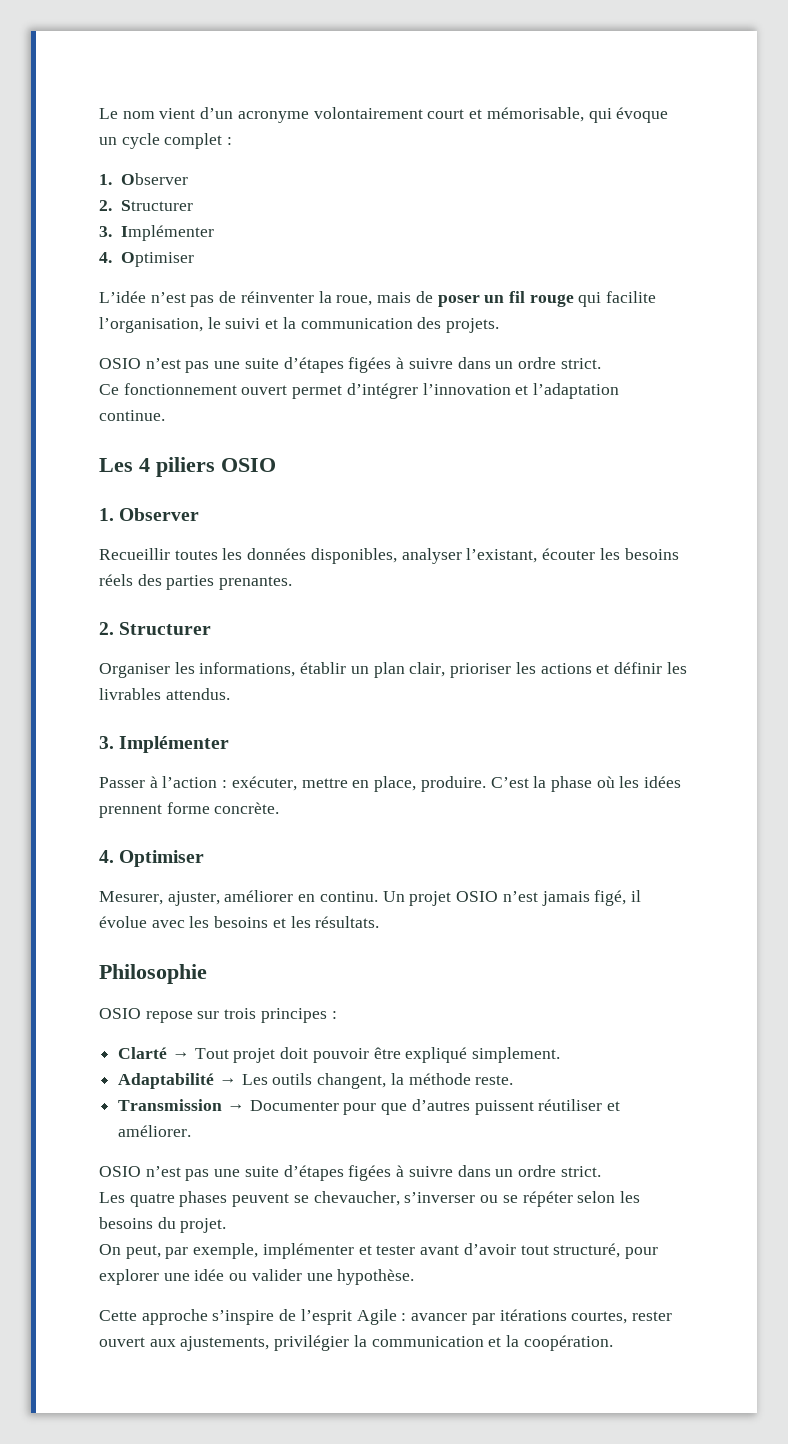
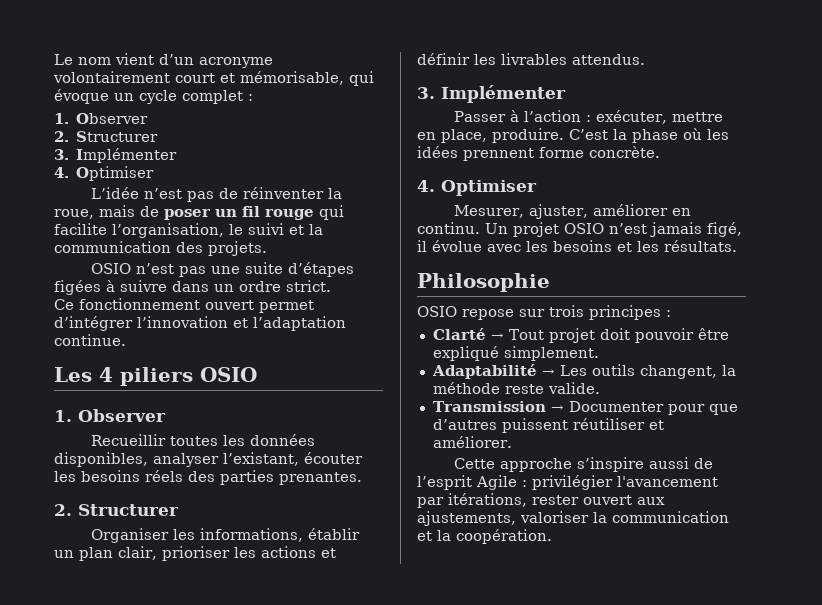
- Adaptabilité → Les outils changent, la méthode reste.
+ Adaptabilité → Les outils changent, la méthode reste valide.
  Transmission → Documenter pour que d’autres puissent réutiliser et améliorer.
- OSIO n’est pas une suite d’étapes figées à suivre dans un ordre strict.
- Les quatre phases peuvent se chevaucher, s’inverser ou se répéter selon les besoins du projet.
- On peut, par exemple, implémenter et tester avant d’avoir tout structuré, pour explorer une idée ou valider une hypothèse.
- Cette approche s’inspire de l’esprit Agile : avancer par itérations courtes, rester ouvert aux ajustements, privilégier la communication et la coopération.
+ Cette approche s’inspire aussi de l’esprit Agile : privilégier l'avancement par itérations, rester ouvert aux ajustements, valoriser la communication et la coopération.

